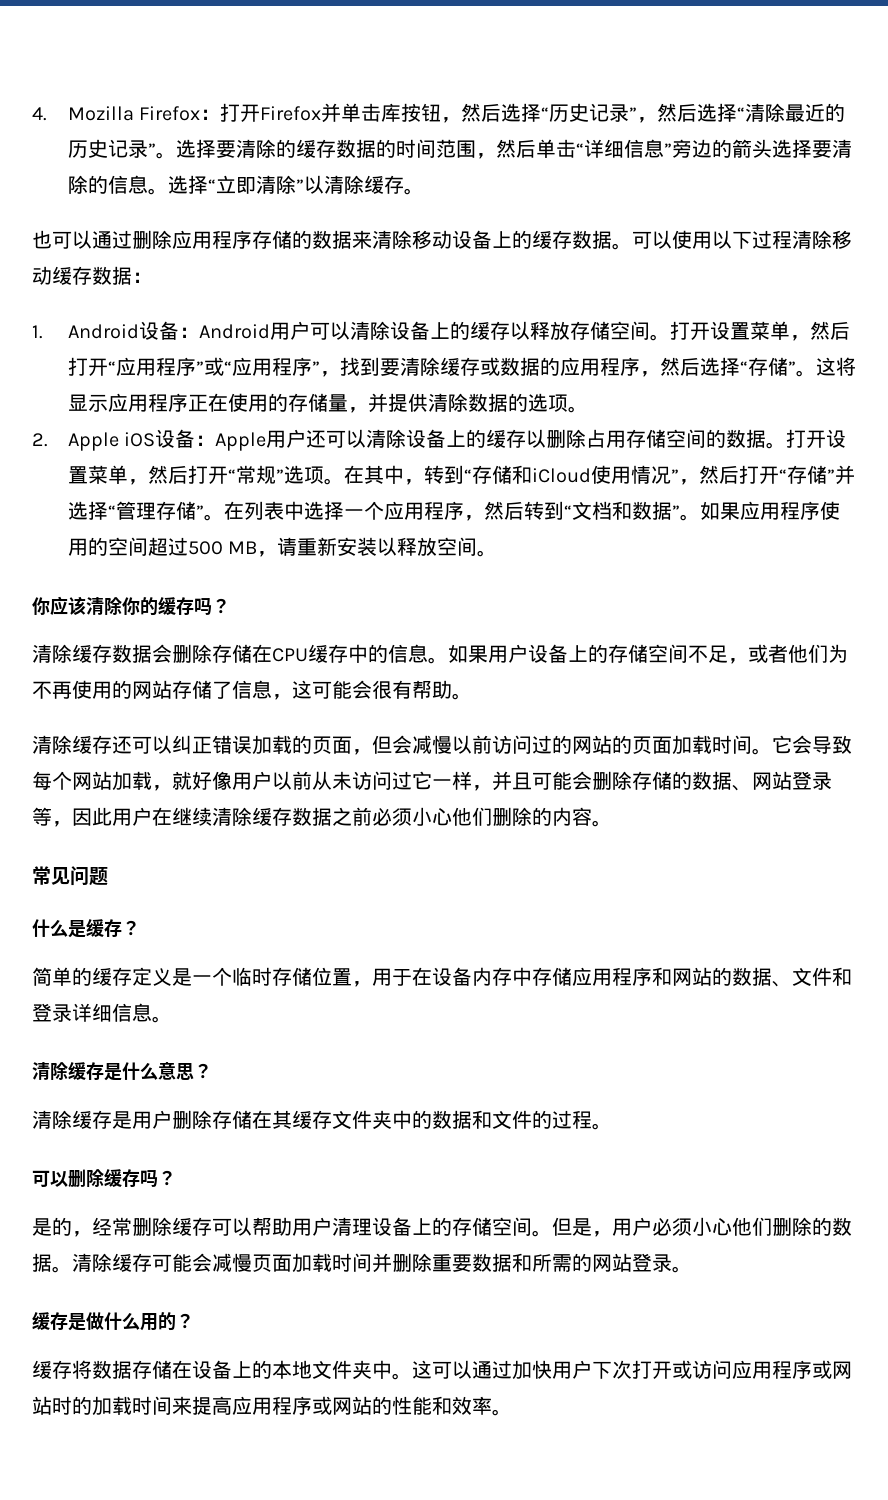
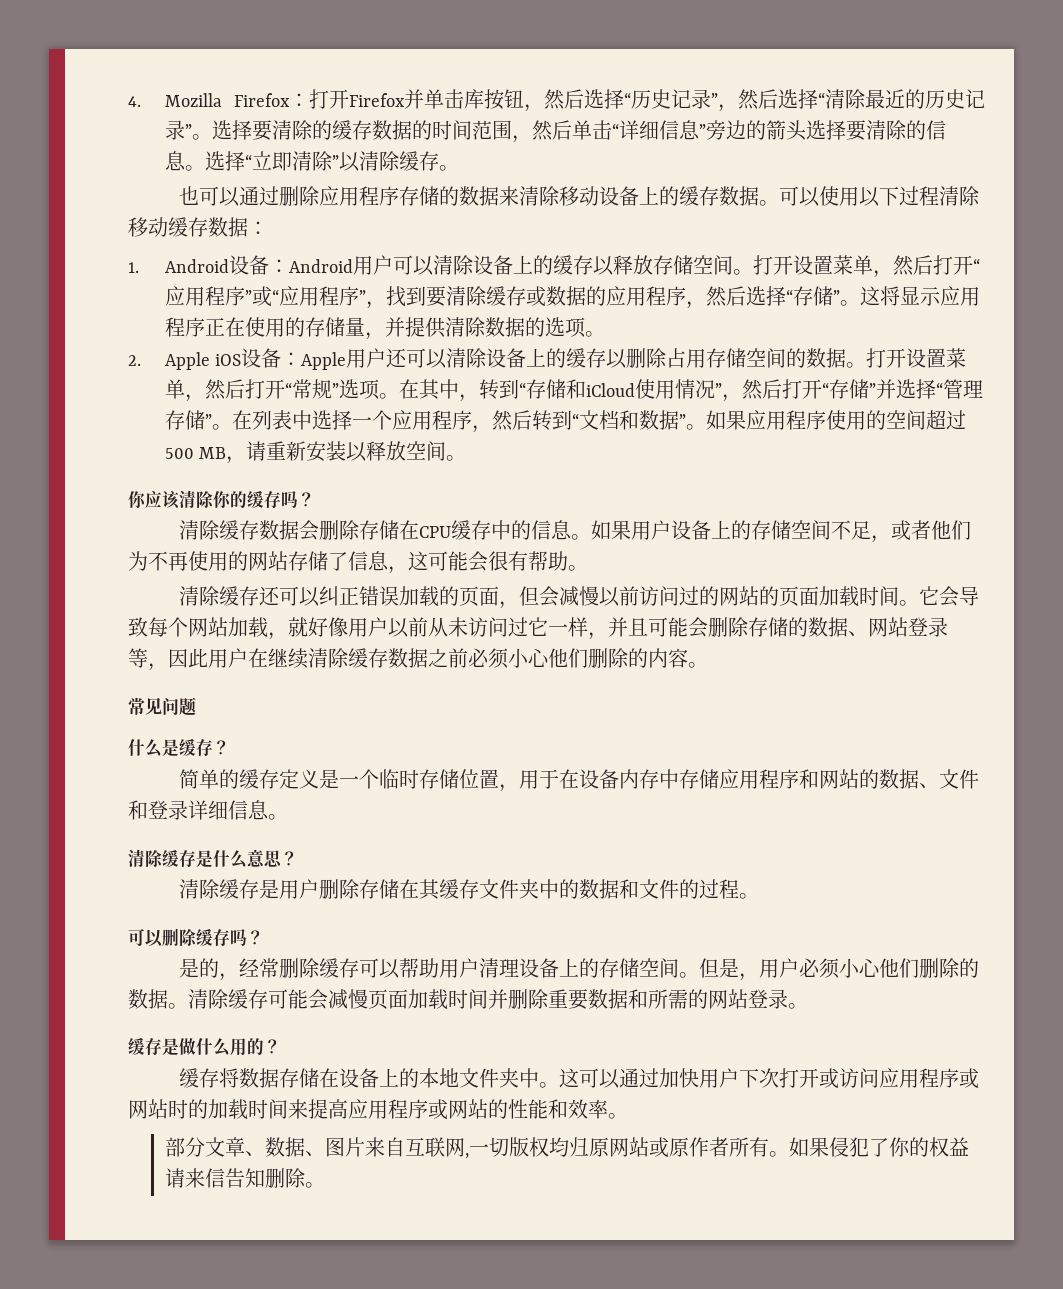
+ 部分文章、数据、图片来自互联网,一切版权均归原网站或原作者所有。如果侵犯了你的权益请来信告知删除。

